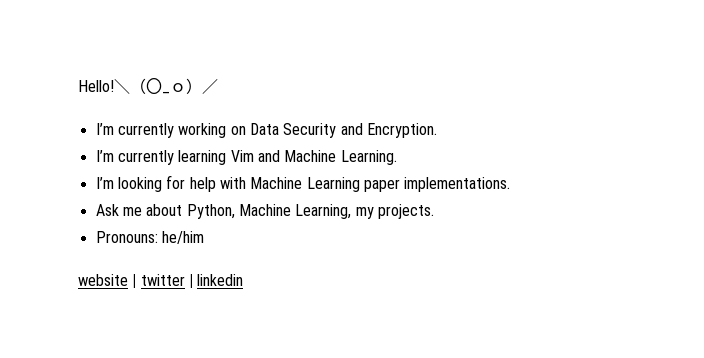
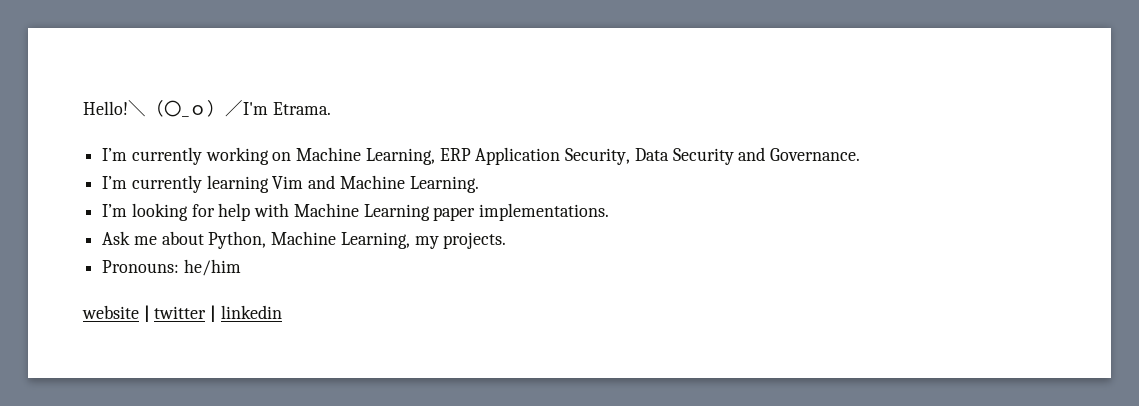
- ＼（〇_ｏ）／
+ ＼（〇_ｏ）／I'm Etrama.
- I’m currently working on Data Security and Encryption.
+ I’m currently working on Machine Learning, ERP Application Security, Data Security and Governance.

